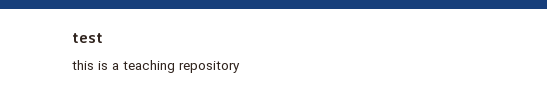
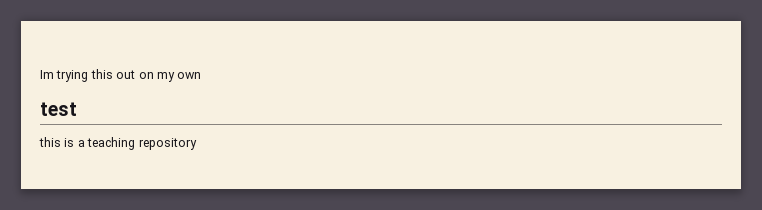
+ Im trying this out on my own

